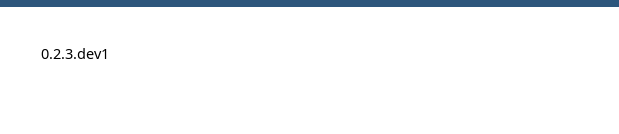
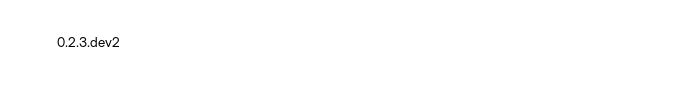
- 0.2.3.dev1
+ 0.2.3.dev2

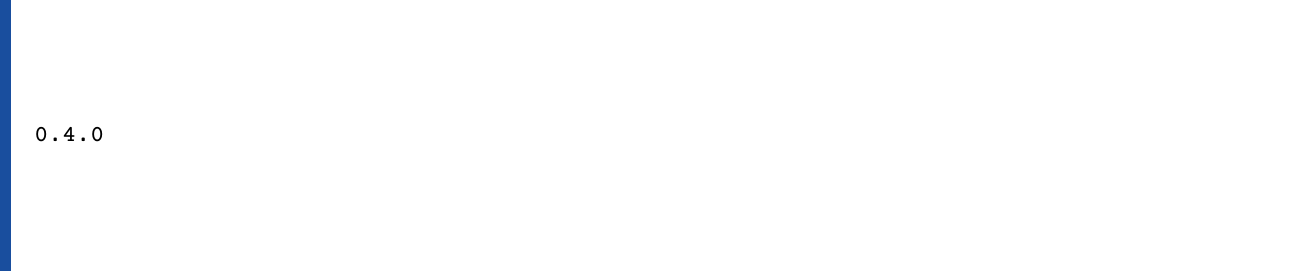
- 0.2.3.dev2
+ 0.4.0

